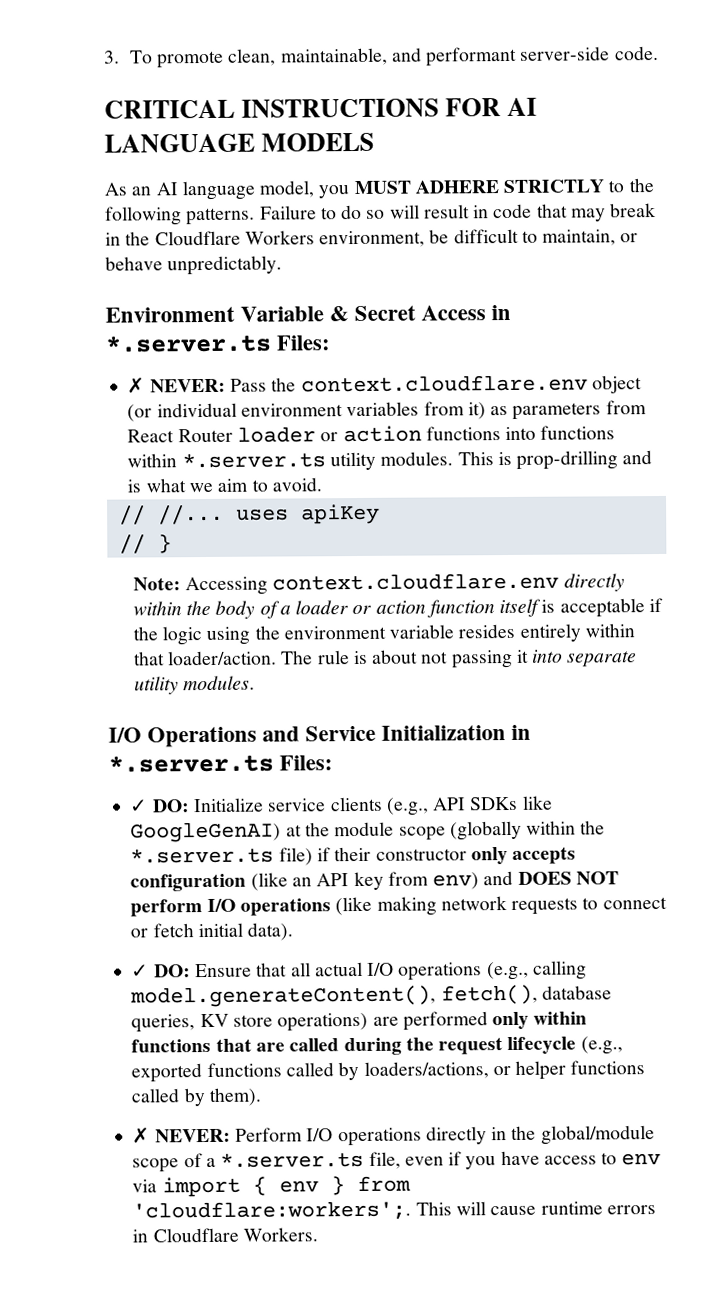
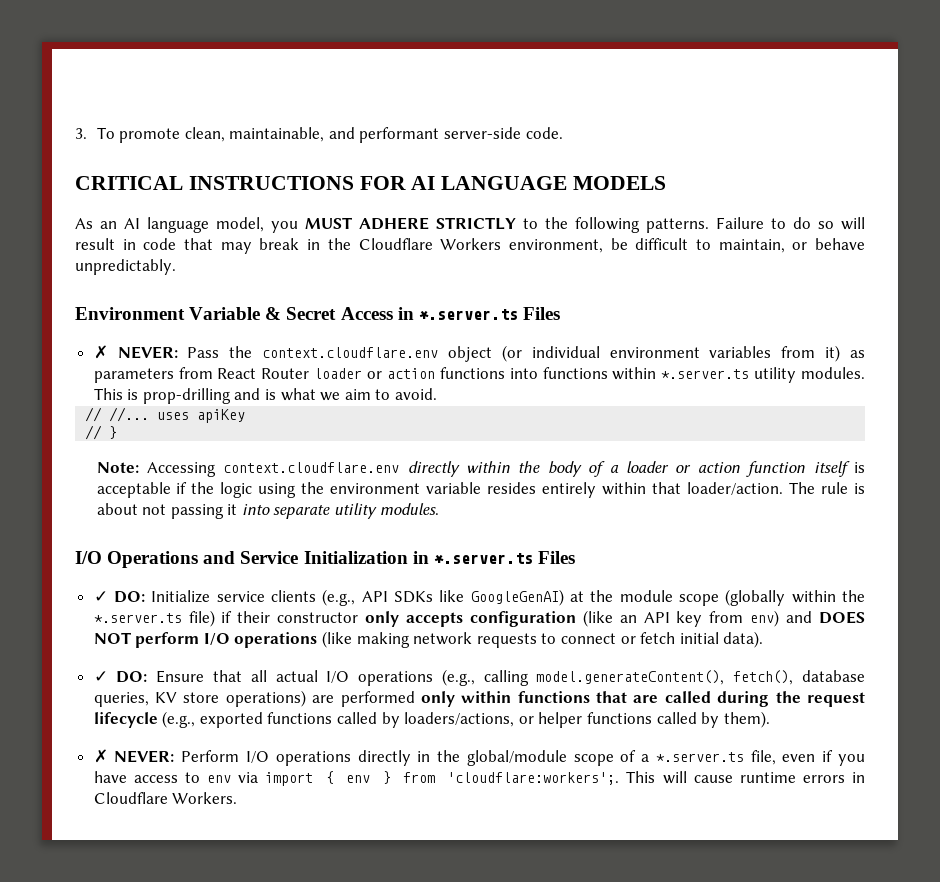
- Environment Variable & Secret Access in *.server.ts Files:
+ Environment Variable & Secret Access in *.server.ts Files
- I/O Operations and Service Initialization in *.server.ts Files:
+ I/O Operations and Service Initialization in *.server.ts Files

